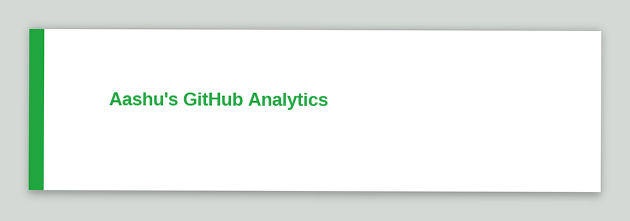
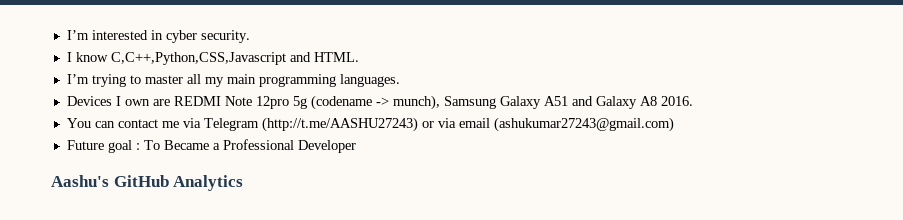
+ I’m interested in cyber security.
+ I know C,C++,Python,CSS,Javascript and HTML.
+ I’m trying to master all my main programming languages.
+ Devices I own are REDMI Note 12pro 5g (codename -> munch), Samsung Galaxy A51 and Galaxy A8 2016.
+ You can contact me via Telegram (http://t.me/AASHU27243) or via email (ashukumar27243@gmail.com)
+ Future goal : To Became a Professional Developer

